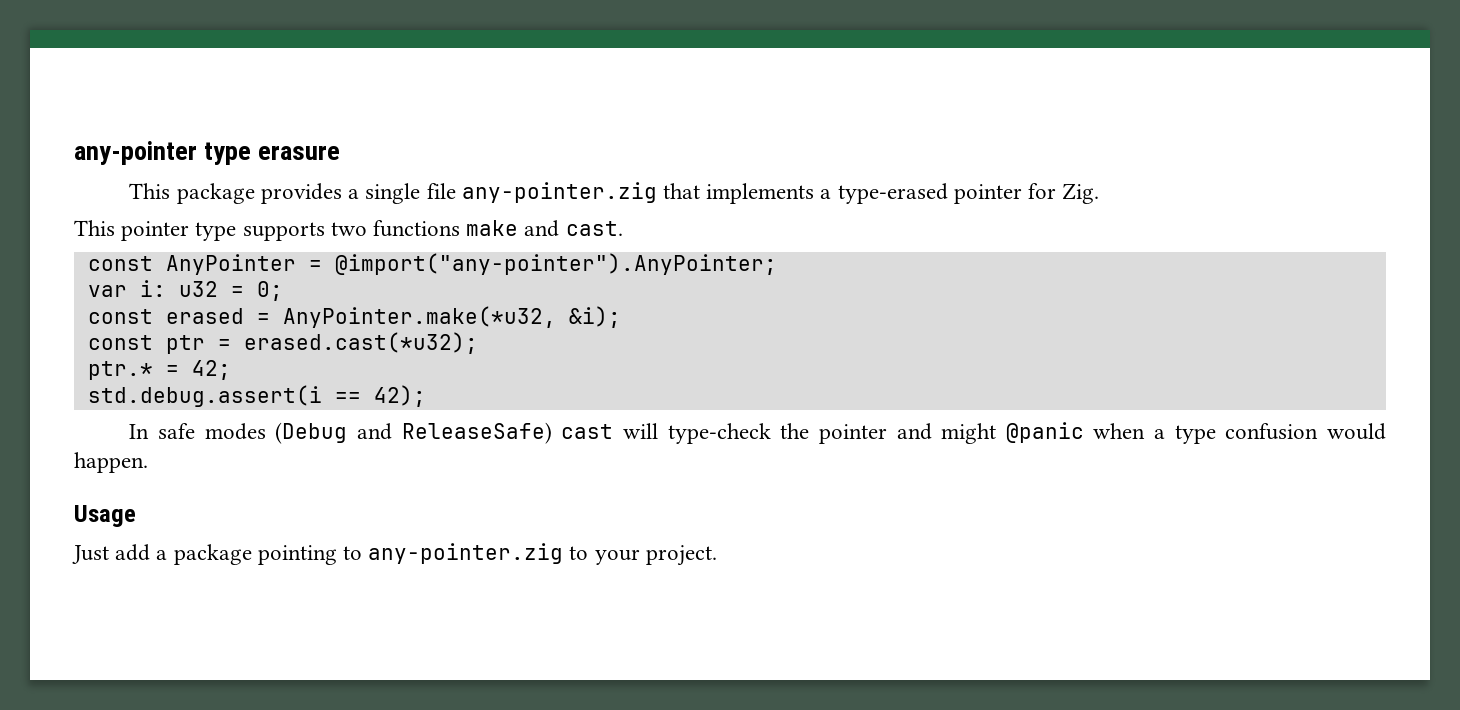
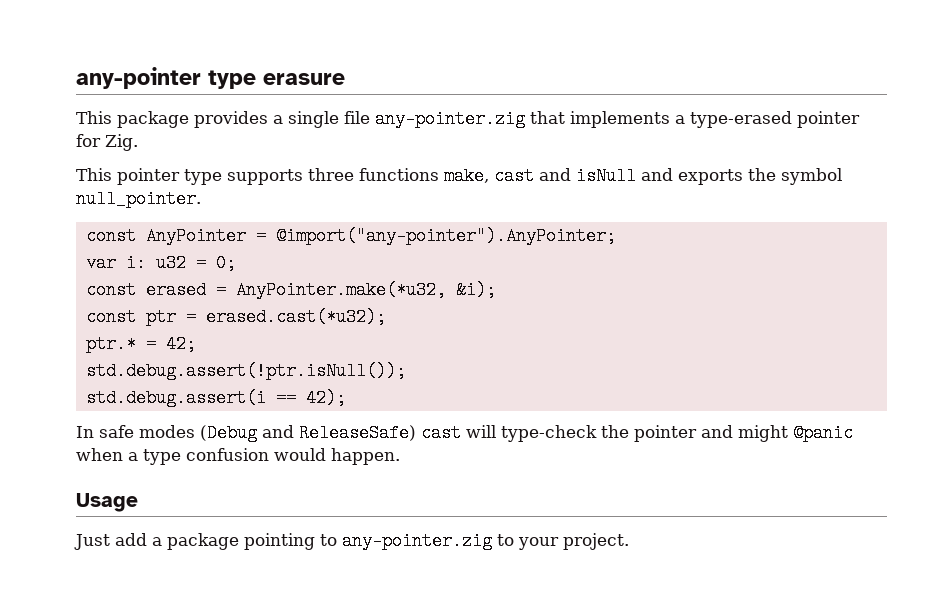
- This pointer type supports two functions make and cast.
+ This pointer type supports three functions make, cast and isNull and exports the symbol null_pointer.
+ std.debug.assert(!ptr.isNull());

